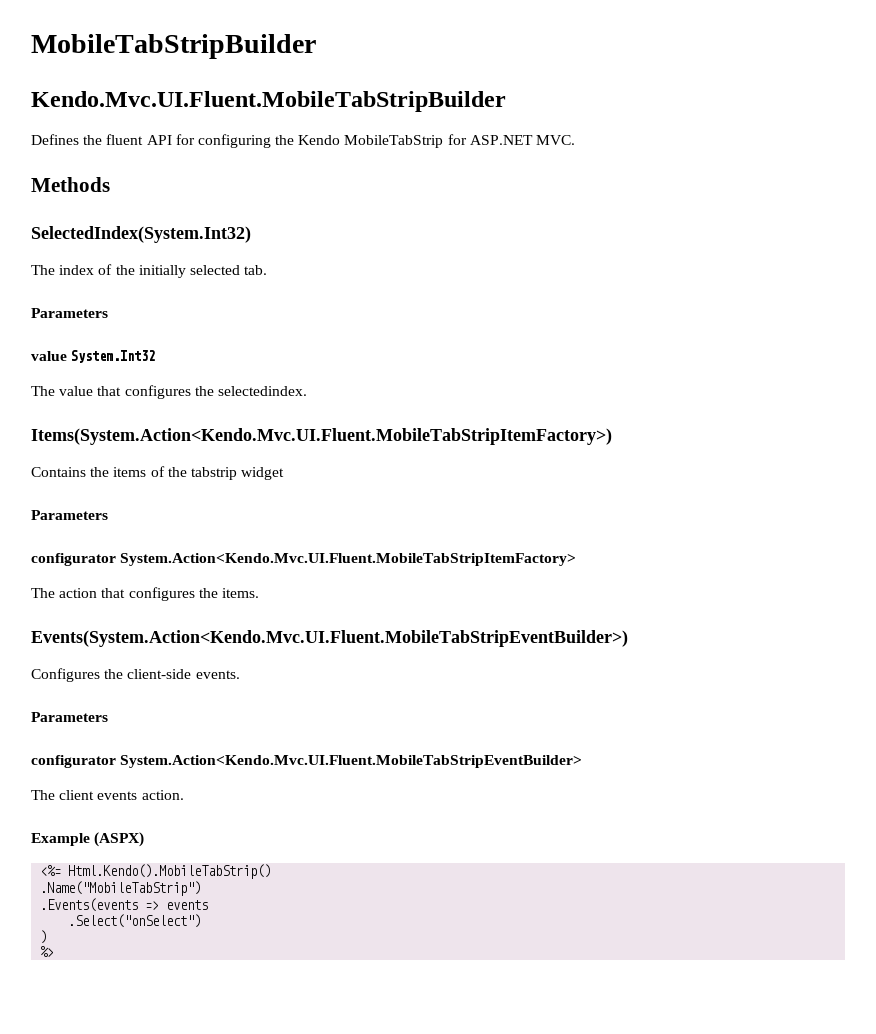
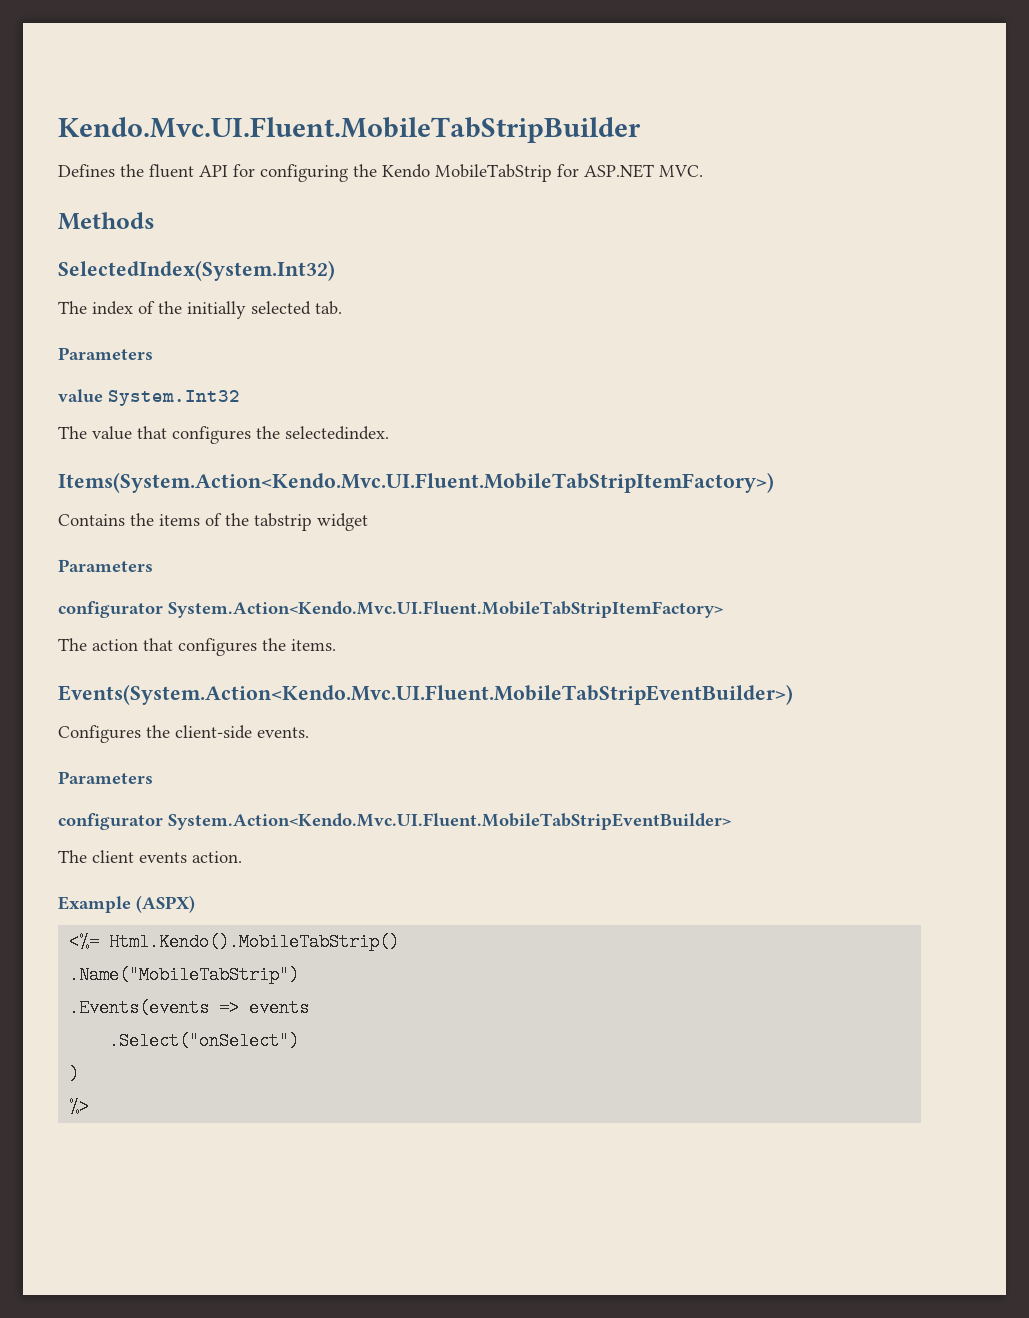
- MobileTabStripBuilder

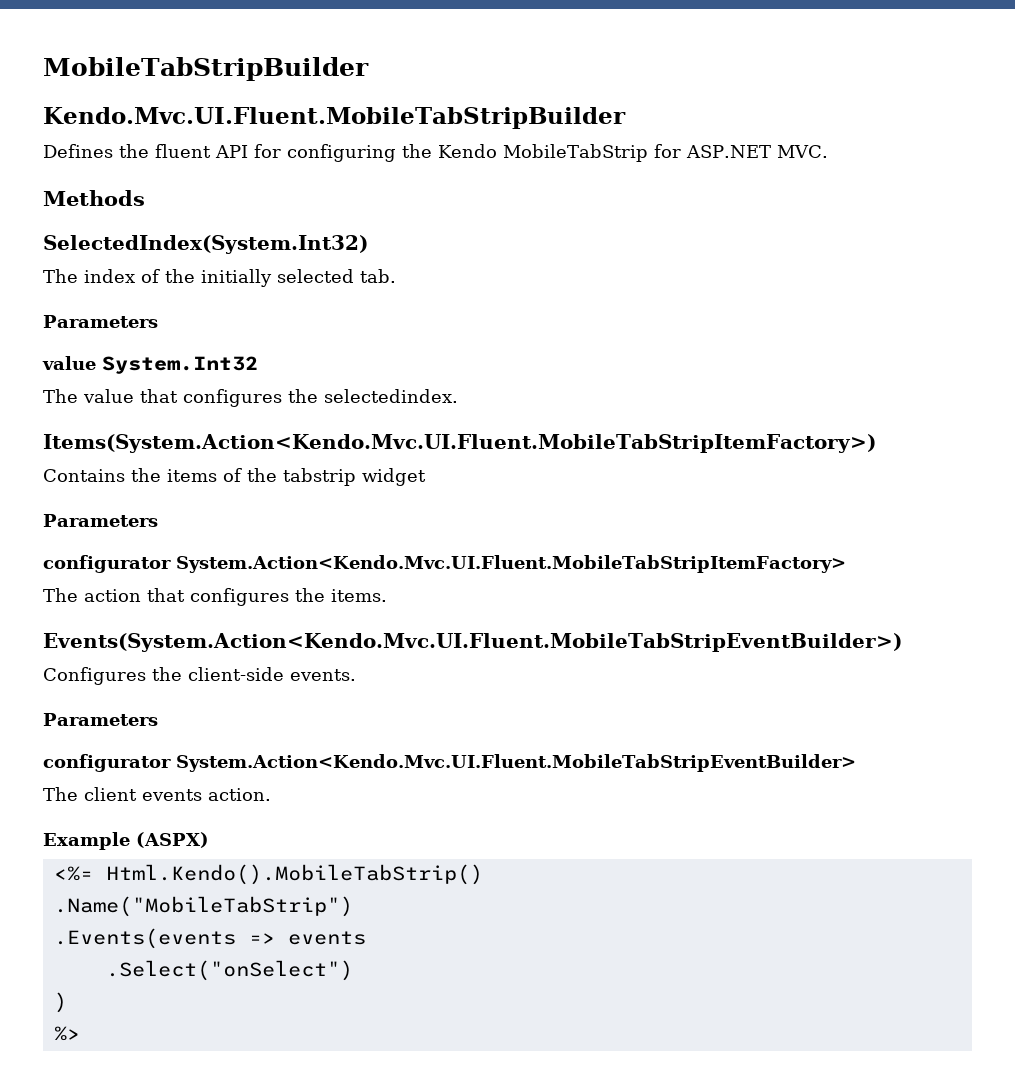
+ MobileTabStripBuilder

